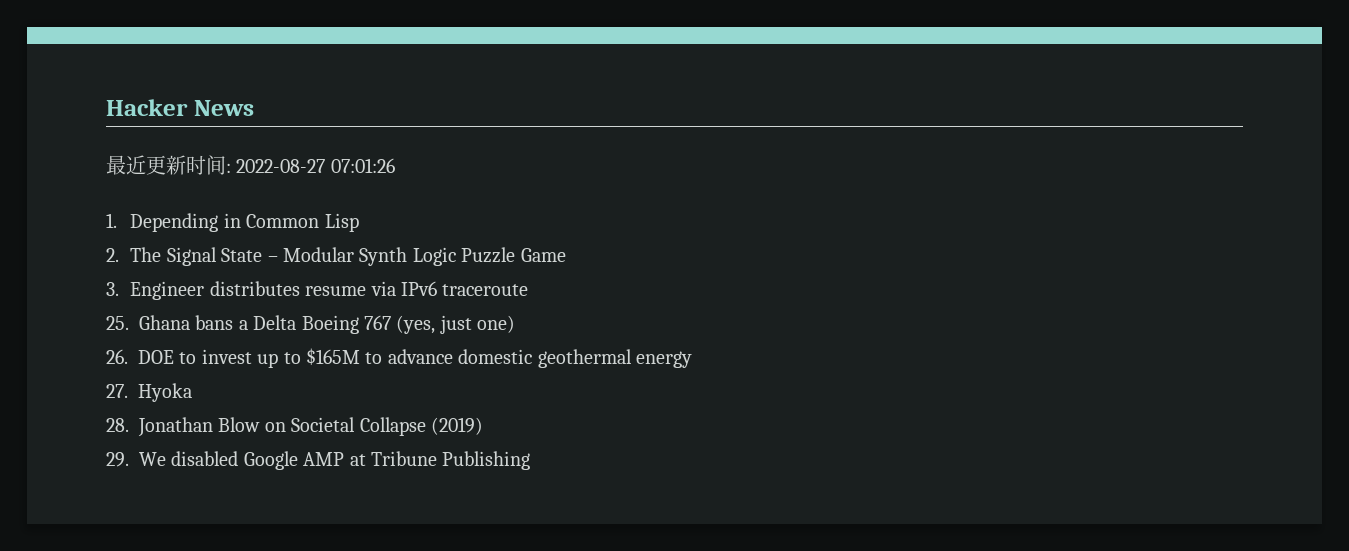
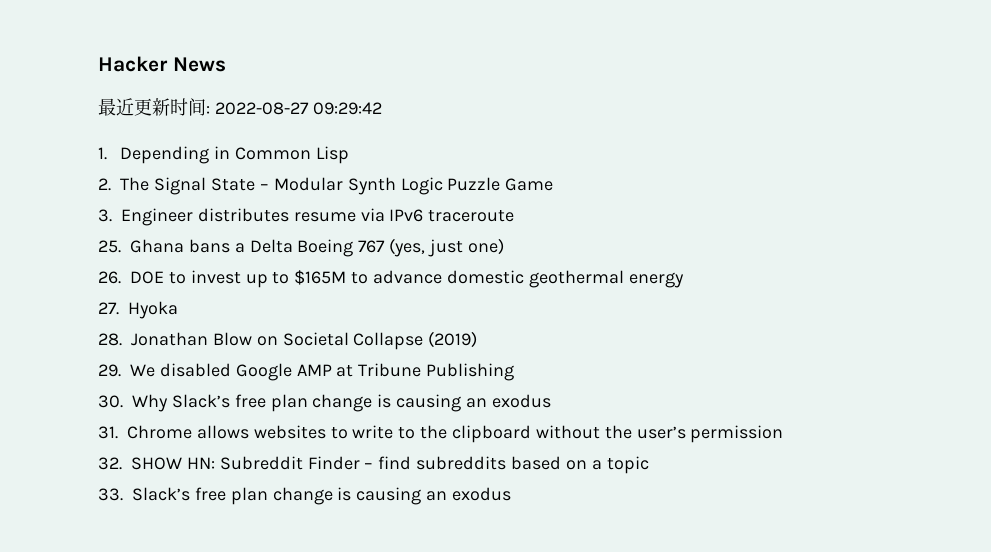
- 最近更新时间: 2022-08-27 07:01:26
+ 最近更新时间: 2022-08-27 09:29:42
+ 30. Why Slack’s free plan change is causing an exodus
+ 31. Chrome allows websites to write to the clipboard without the user’s permission
+ 32. SHOW HN: Subreddit Finder – find subreddits based on a topic
+ 33. Slack’s free plan change is causing an exodus

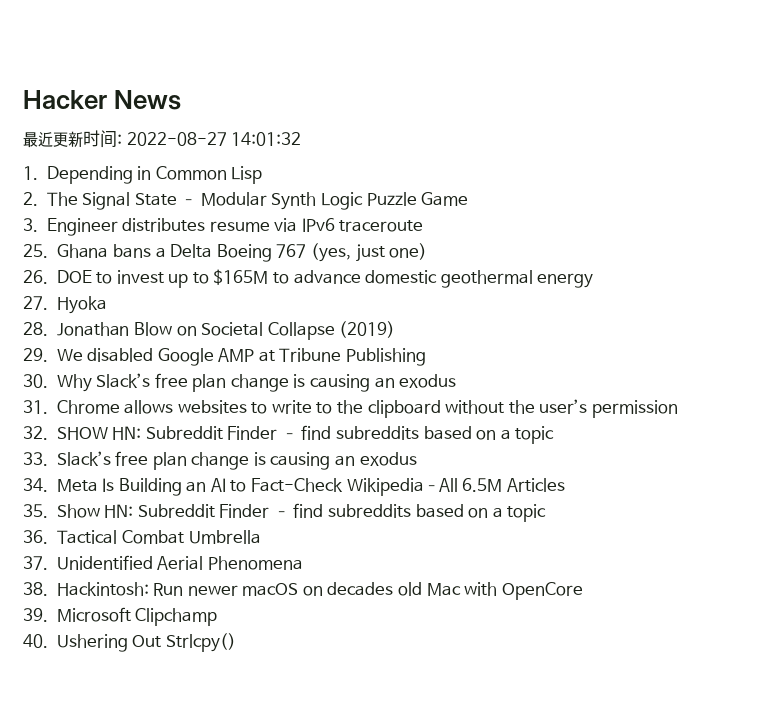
- 最近更新时间: 2022-08-27 09:29:42
+ 最近更新时间: 2022-08-27 14:01:32
+ 34. Meta Is Building an AI to Fact-Check Wikipedia–All 6.5M Articles
+ 35. Show HN: Subreddit Finder – find subreddits based on a topic
+ 36. Tactical Combat Umbrella
+ 37. Unidentified Aerial Phenomena
+ 38. Hackintosh: Run newer macOS on decades old Mac with OpenCore
+ 39. Microsoft Clipchamp
+ 40. Ushering Out Strlcpy()

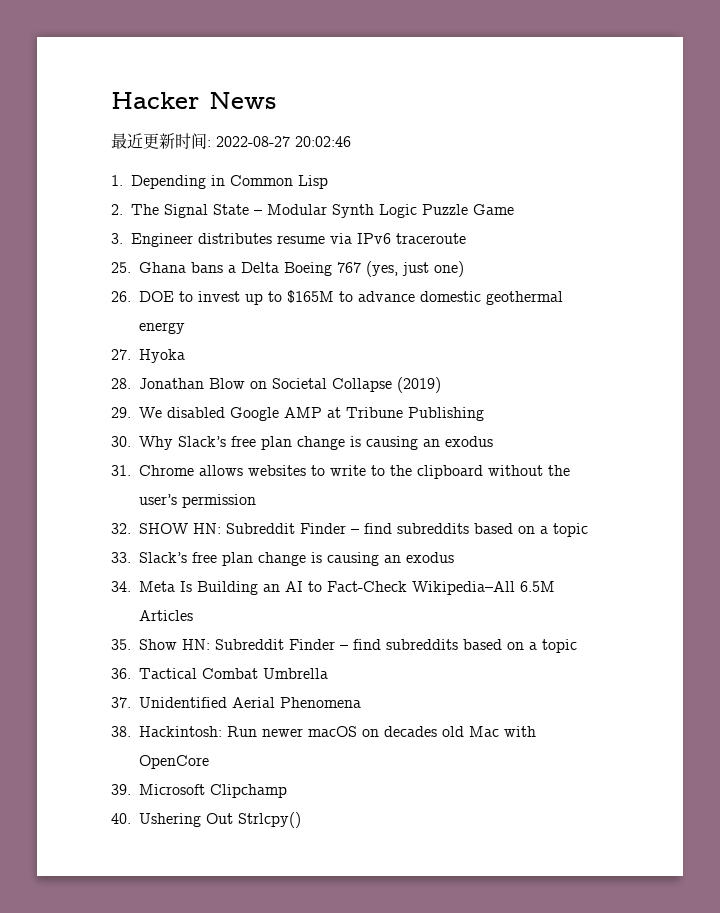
- 最近更新时间: 2022-08-27 14:01:32
+ 最近更新时间: 2022-08-27 20:02:46

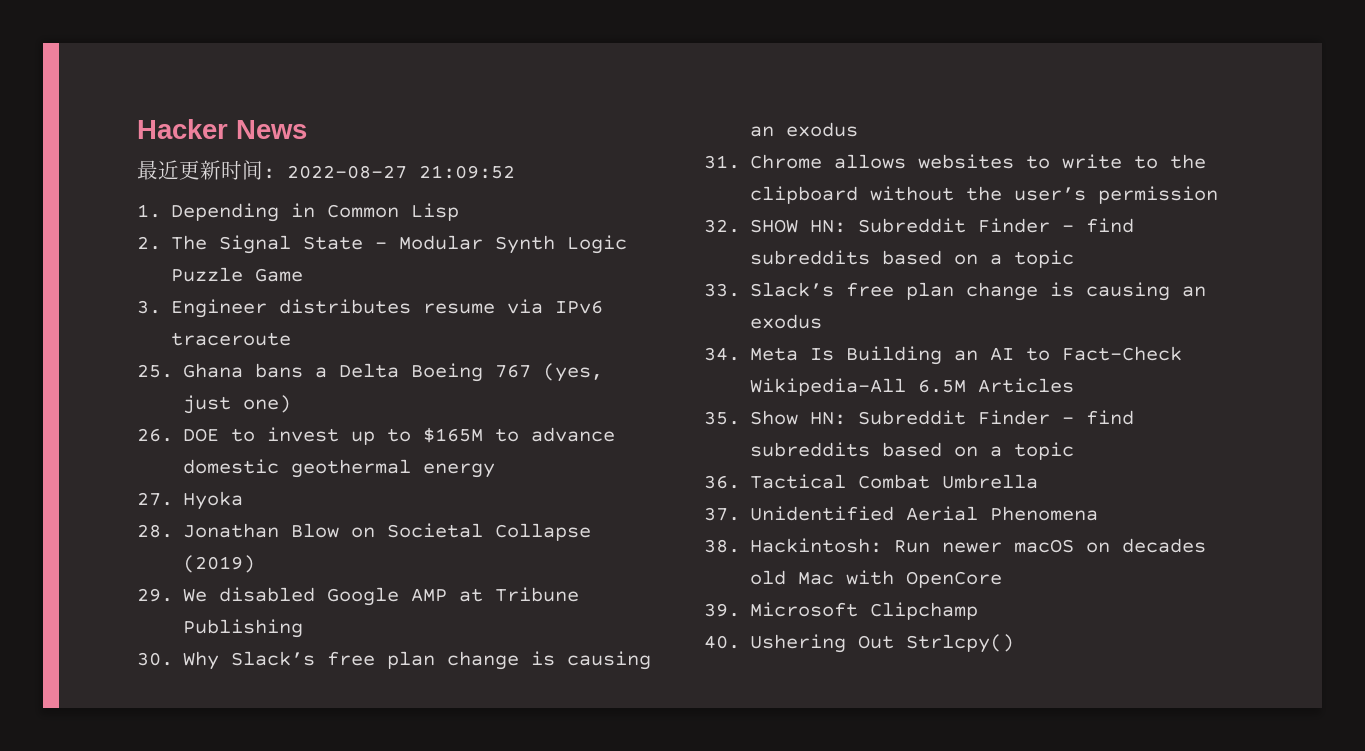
- 最近更新时间: 2022-08-27 20:02:46
+ 最近更新时间: 2022-08-27 21:09:52

